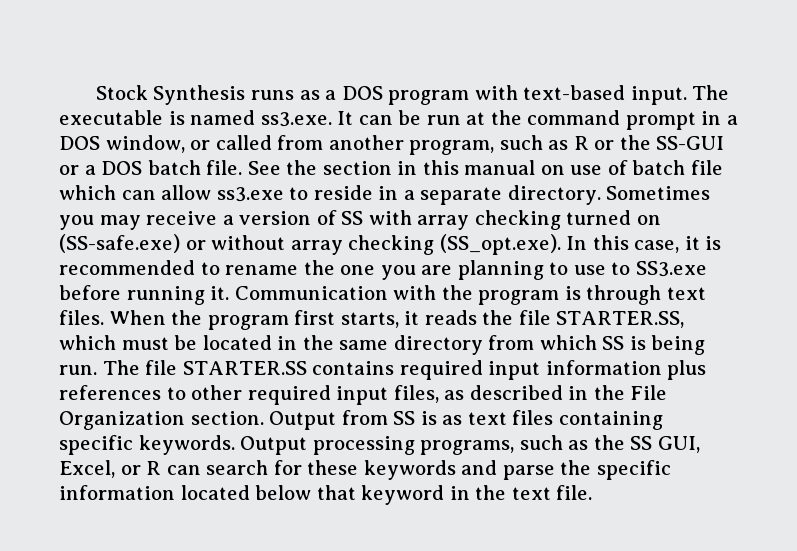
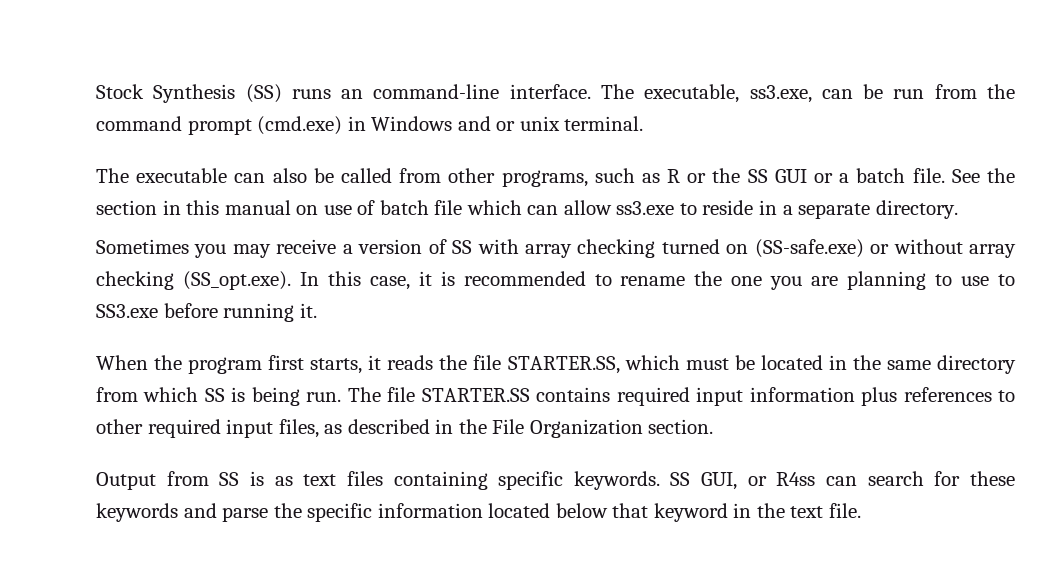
- Stock Synthesis runs as a DOS program with text-based input. The executable is named ss3.exe. It can be run at the command prompt in a DOS window, or called from another program, such as R or the SS-GUI or a DOS batch file.
+ Stock Synthesis (SS) runs an command-line interface. The executable, ss3.exe, can be run from the command prompt (cmd.exe) in Windows and or unix terminal.
+ The executable can also be called from other programs, such as R or the SS GUI or a batch file.
- See the section in this manual on use of batch file which can allow ss3.exe to reside in a separate directory. Sometimes you may receive a version of SS with array checking turned on (SS-safe.exe) or without array checking (SS_opt.exe). In this case, it is recommended to rename the one you are planning to use to SS3.exe before running it. Communication with the program is through text files. When the program first starts, it reads the file STARTER.SS, which must be located in the same directory from which SS is being run.
+ See the section in this manual on use of batch file which can allow ss3.exe to reside in a separate directory.
+ Sometimes you may receive a version of SS with array checking turned on (SS-safe.exe) or without array checking (SS_opt.exe). In this case, it is recommended to rename the one you are planning to use to SS3.exe before running it.
+ When the program first starts, it reads the file STARTER.SS, which must be located in the same directory from which SS is being run.
- The file STARTER.SS contains required input information plus references to other required input files, as described in the File Organization section. Output from SS is as text files containing specific keywords.
+ The file STARTER.SS contains required input information plus references to other required input files, as described in the File Organization section.
+ Output from SS is as text files containing specific keywords.
- Output processing programs, such as the SS GUI, Excel, or R can search for these keywords and parse the specific information located below that keyword in the text file.
+ SS GUI, or R4ss can search for these keywords and parse the specific information located below that keyword in the text file.

